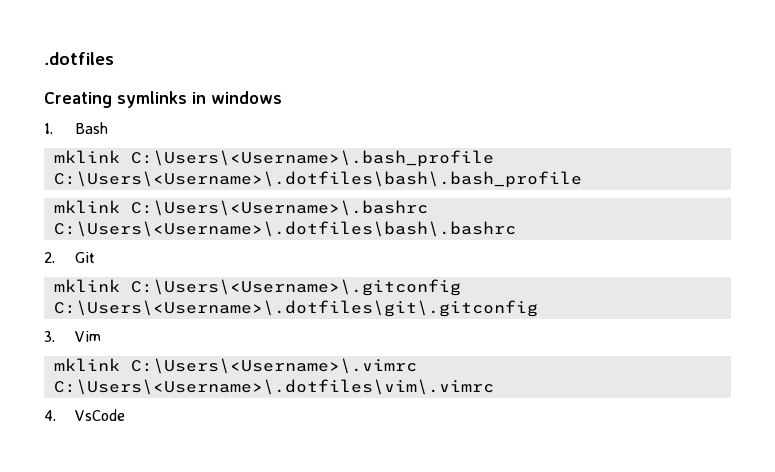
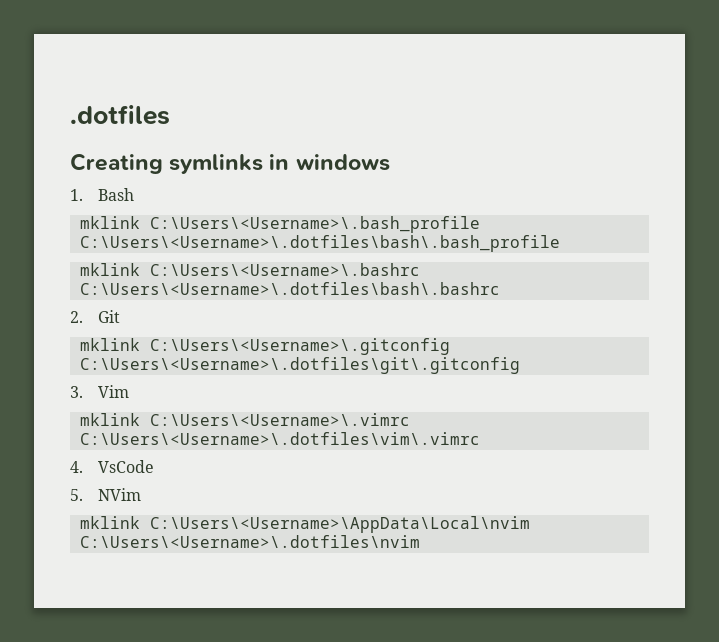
+ 5. NVim
+ mklink C:\Users\<Username>\AppData\Local\nvim C:\Users\<Username>\.dotfiles\nvim

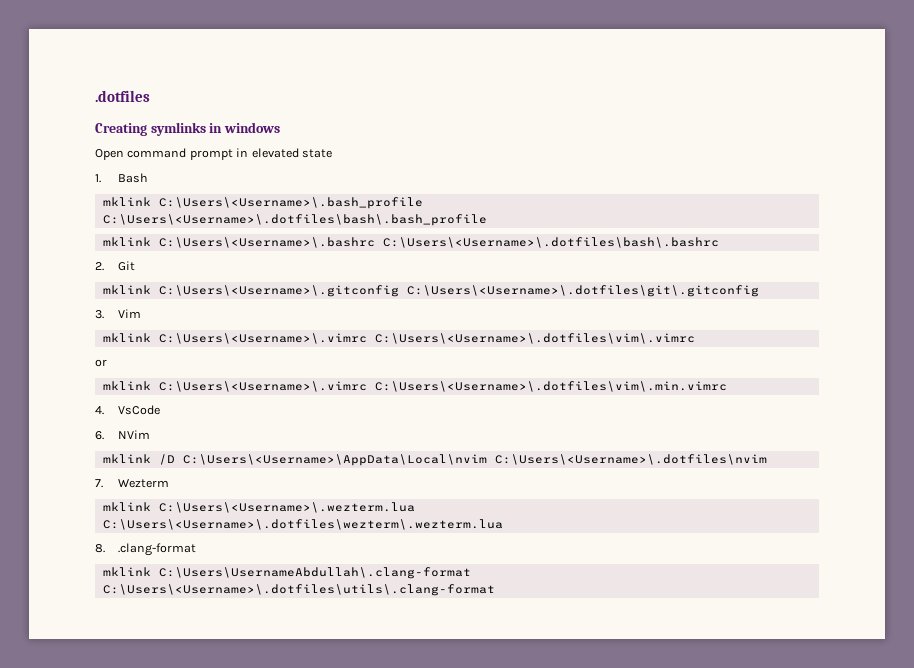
+ Open command prompt in elevated state
+ or
+ mklink C:\Users\<Username>\.vimrc C:\Users\<Username>\.dotfiles\vim\.min.vimrc
- 5. NVim
+ 6. NVim
- mklink C:\Users\<Username>\AppData\Local\nvim C:\Users\<Username>\.dotfiles\nvim
+ mklink /D C:\Users\<Username>\AppData\Local\nvim C:\Users\<Username>\.dotfiles\nvim
+ 7. Wezterm
+ mklink C:\Users\<Username>\.wezterm.lua C:\Users\<Username>\.dotfiles\wezterm\.wezterm.lua
+ 8. .clang-format
+ mklink C:\Users\UsernameAbdullah\.clang-format C:\Users\<Username>\.dotfiles\utils\.clang-format

